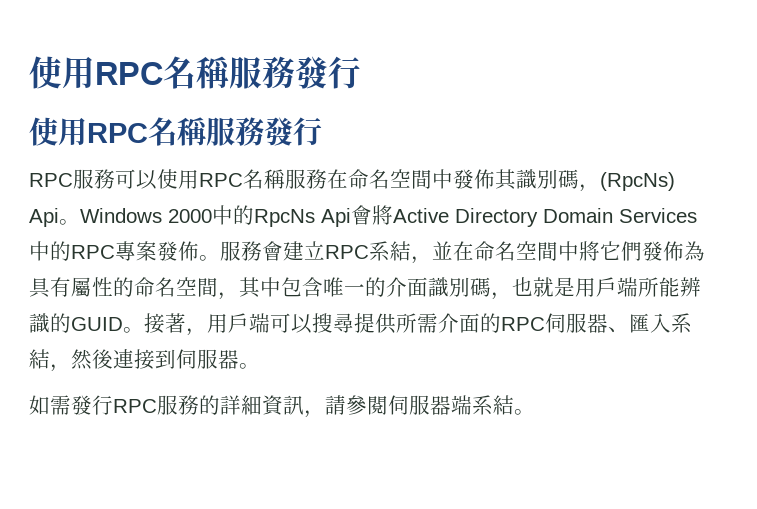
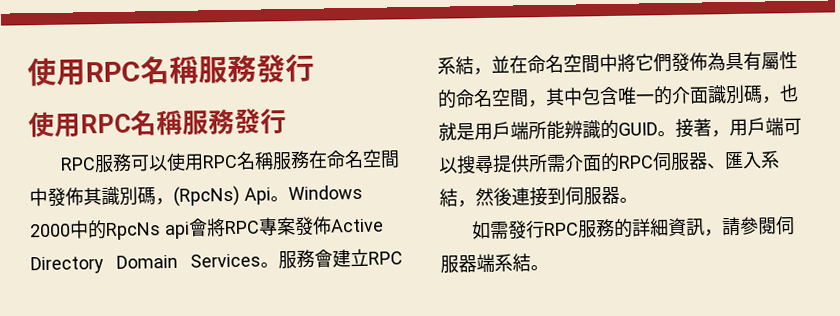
- Windows 2000中的RpcNs Api會將Active Directory Domain Services中的RPC專案發佈。
+ Windows 2000中的RpcNs api會將RPC專案發佈Active Directory Domain Services。

